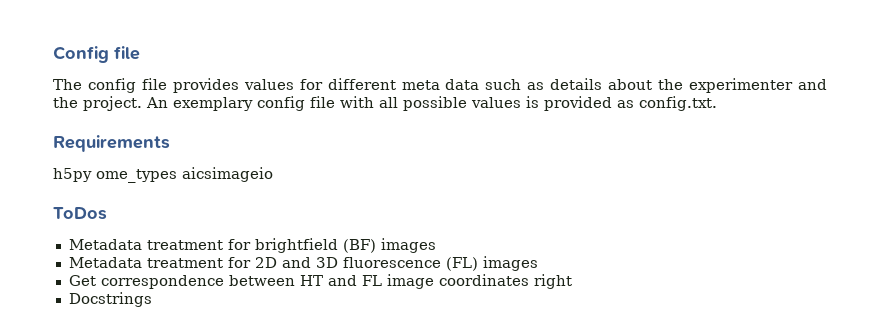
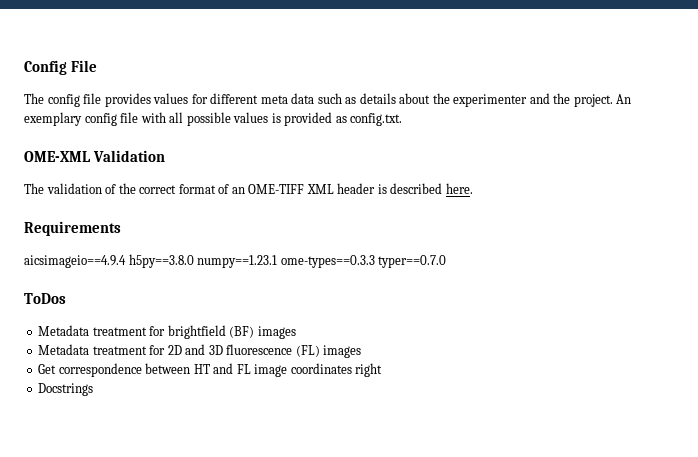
- Config file
+ Config File
+ OME-XML Validation
+ The validation of the correct format of an OME-TIFF XML header is described here.
  Requirements
- h5py ome_types aicsimageio
+ aicsimageio==4.9.4 h5py==3.8.0 numpy==1.23.1 ome-types==0.3.3 typer==0.7.0

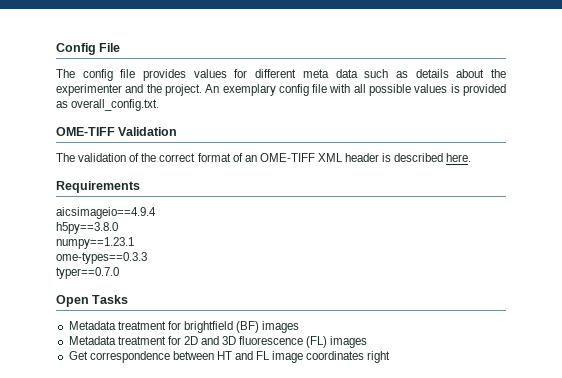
- An exemplary config file with all possible values is provided as config.txt.
- OME-XML Validation
+ An exemplary config file with all possible values is provided as overall_config.txt.
+ OME-TIFF Validation
- aicsimageio==4.9.4 h5py==3.8.0 numpy==1.23.1 ome-types==0.3.3 typer==0.7.0
+ aicsimageio==4.9.4
+ h5py==3.8.0
+ numpy==1.23.1
+ ome-types==0.3.3
+ typer==0.7.0
- ToDos
+ Open Tasks
- Docstrings

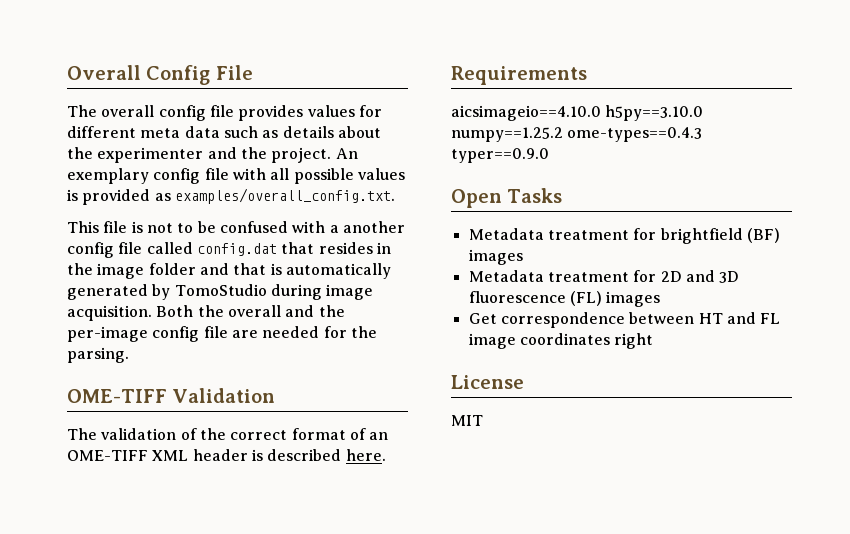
- Config File
+ Overall Config File
- The config file provides values for different meta data such as details about the experimenter and the project.
+ The overall config file provides values for different meta data such as details about the experimenter and the project.
- An exemplary config file with all possible values is provided as overall_config.txt.
+ An exemplary config file with all possible values is provided as examples/overall_config.txt.
+ This file is not to be confused with a another config file called config.dat that resides in the image folder and that is automatically generated by TomoStudio during image acquisition. Both the overall and the per-image config file are needed for the parsing.
- aicsimageio==4.9.4
- h5py==3.8.0
- numpy==1.23.1
- ome-types==0.3.3
- typer==0.7.0
+ aicsimageio==4.10.0 h5py==3.10.0 numpy==1.25.2 ome-types==0.4.3 typer==0.9.0
+ License
+ MIT

